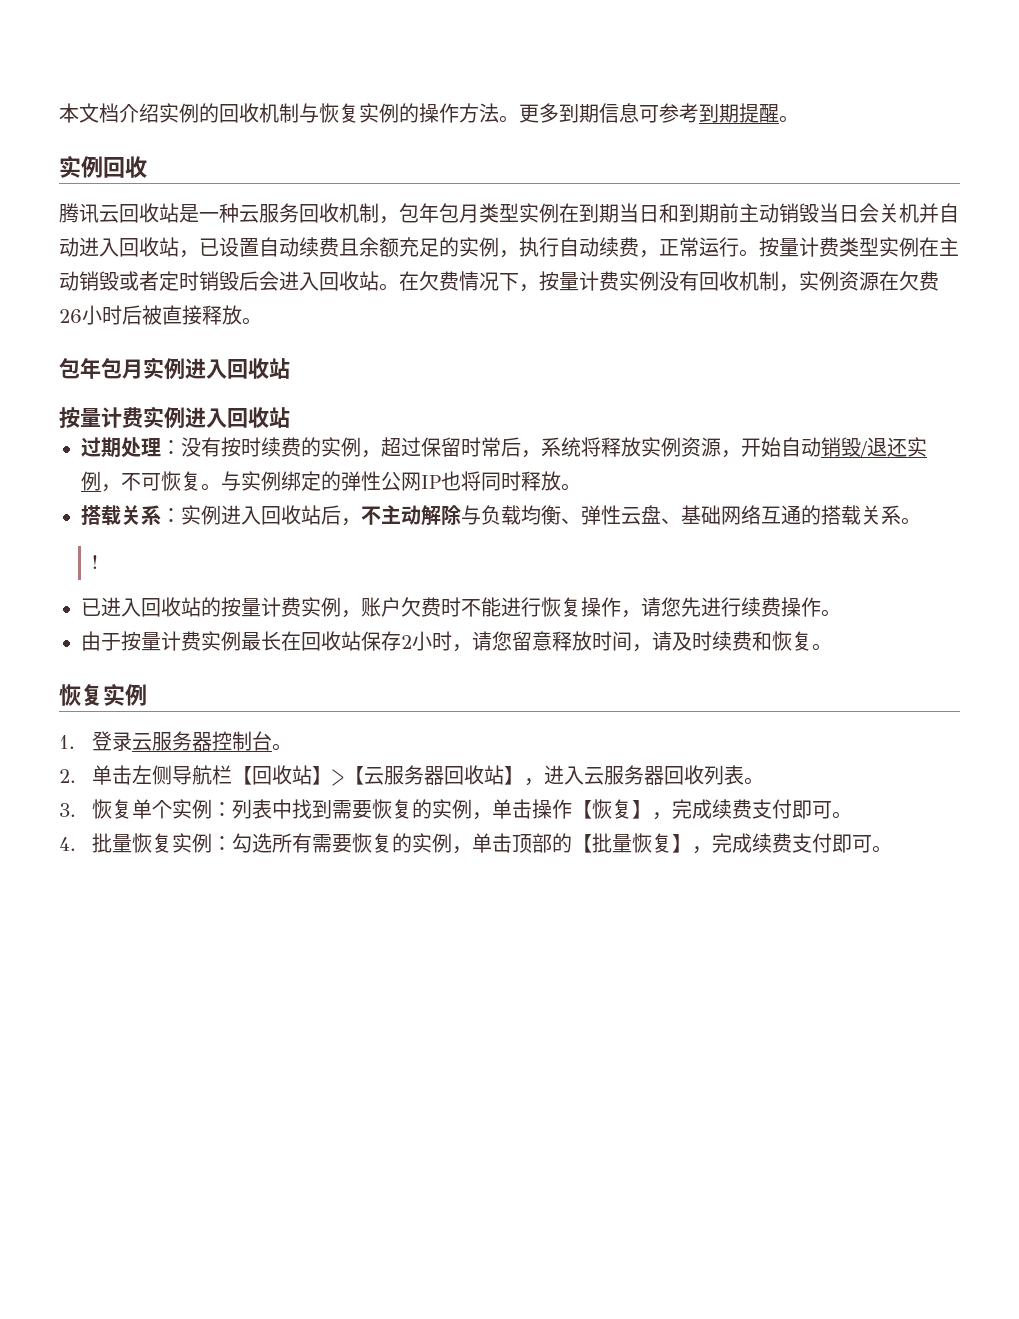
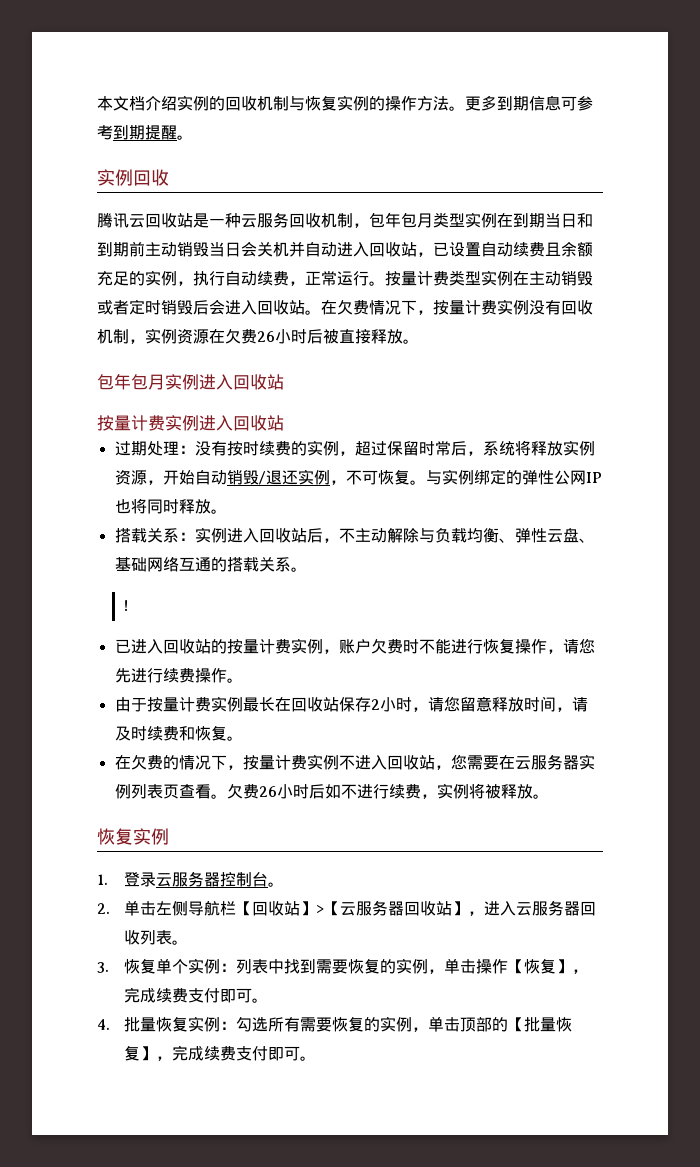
+ 在欠费的情况下，按量计费实例不进入回收站，您需要在云服务器实例列表页查看。欠费26小时后如不进行续费，实例将被释放。

